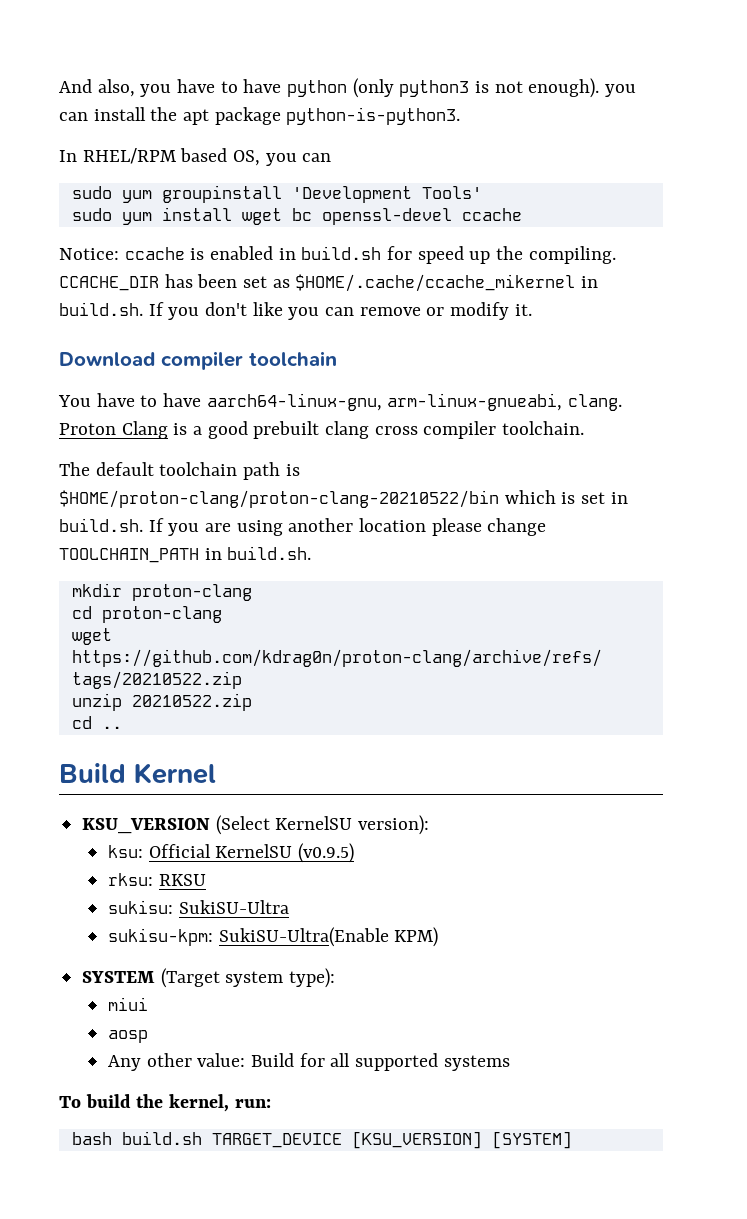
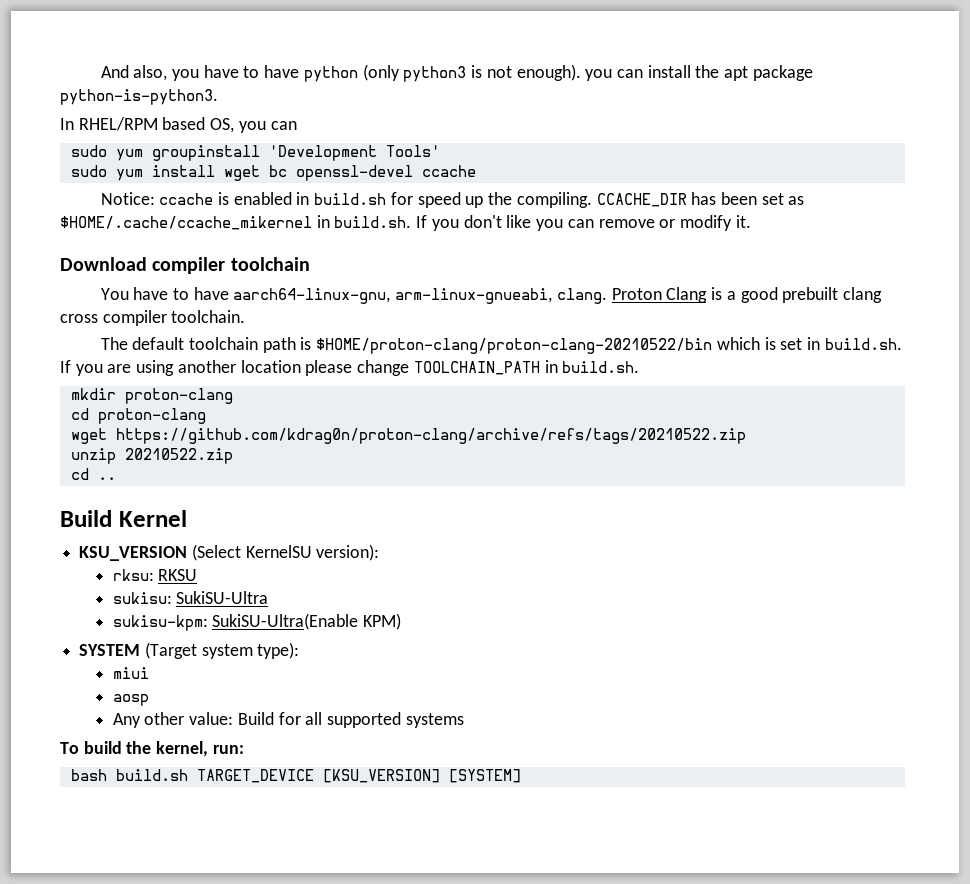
- ksu: Official KernelSU (v0.9.5)

